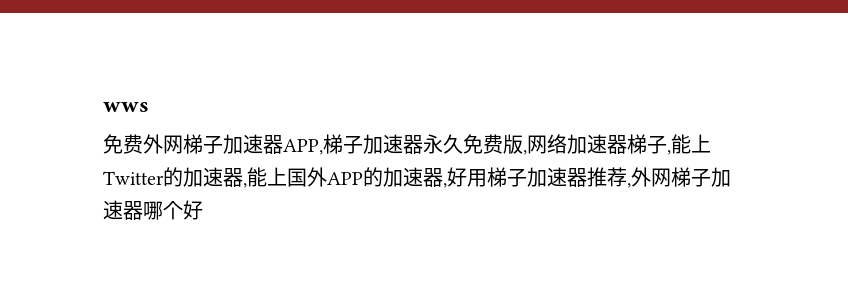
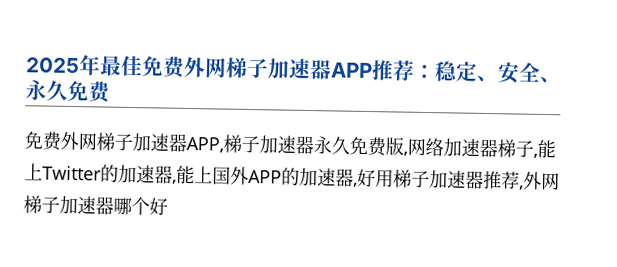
- wws
+ 2025年最佳免费外网梯子加速器APP推荐：稳定、安全、永久免费

